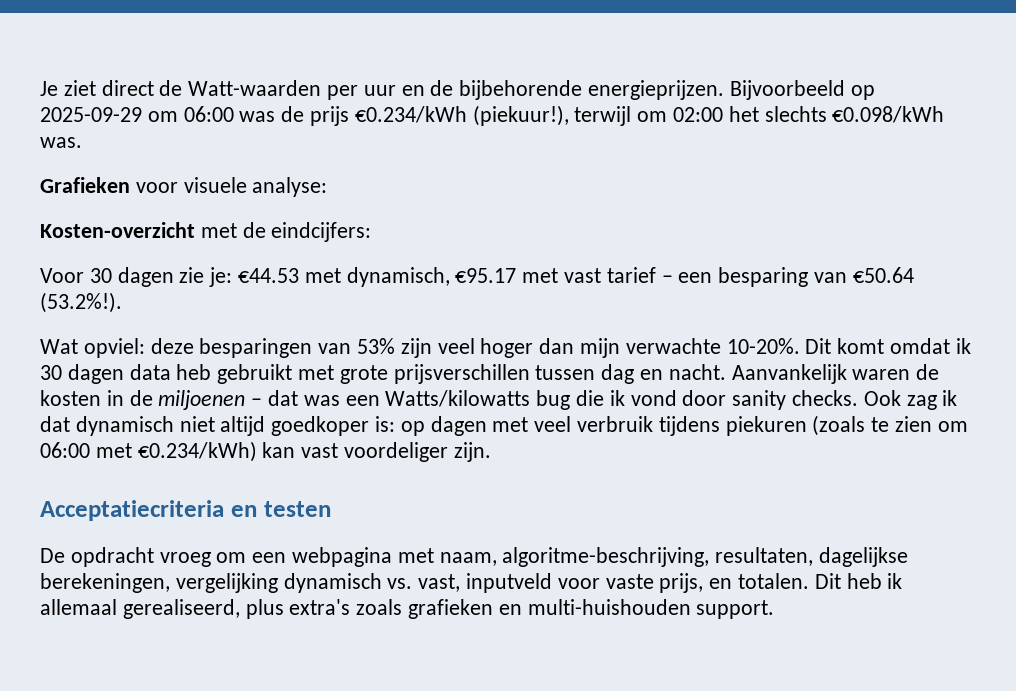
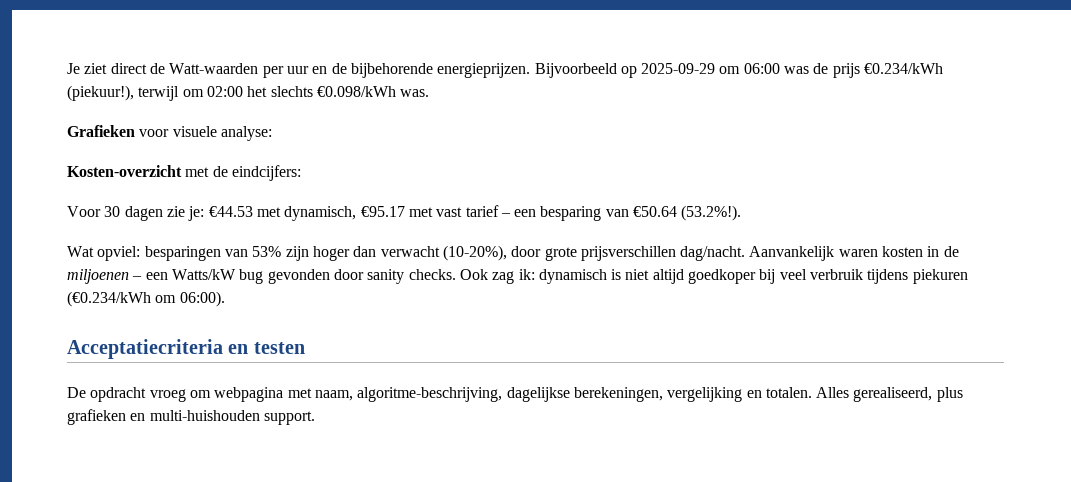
- Wat opviel: deze besparingen van 53% zijn veel hoger dan mijn verwachte 10-20%. Dit komt omdat ik 30 dagen data heb gebruikt met grote prijsverschillen tussen dag en nacht.
+ Wat opviel: besparingen van 53% zijn hoger dan verwacht (10-20%), door grote prijsverschillen dag/nacht.
- Aanvankelijk waren de kosten in de miljoenen – dat was een Watts/kilowatts bug die ik vond door sanity checks.
+ Aanvankelijk waren kosten in de miljoenen – een Watts/kW bug gevonden door sanity checks.
- Ook zag ik dat dynamisch niet altijd goedkoper is: op dagen met veel verbruik tijdens piekuren (zoals te zien om 06:00 met €0.234/kWh) kan vast voordeliger zijn.
+ Ook zag ik: dynamisch is niet altijd goedkoper bij veel verbruik tijdens piekuren (€0.234/kWh om 06:00).
- De opdracht vroeg om een webpagina met naam, algoritme-beschrijving, resultaten, dagelijkse berekeningen, vergelijking dynamisch vs. vast, inputveld voor vaste prijs, en totalen. Dit heb ik allemaal gerealiseerd, plus extra's zoals grafieken en multi-huishouden support.
+ De opdracht vroeg om webpagina met naam, algoritme-beschrijving, dagelijkse berekeningen, vergelijking en totalen. Alles gerealiseerd, plus grafieken en multi-huishouden support.

